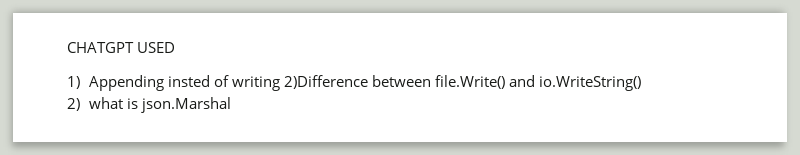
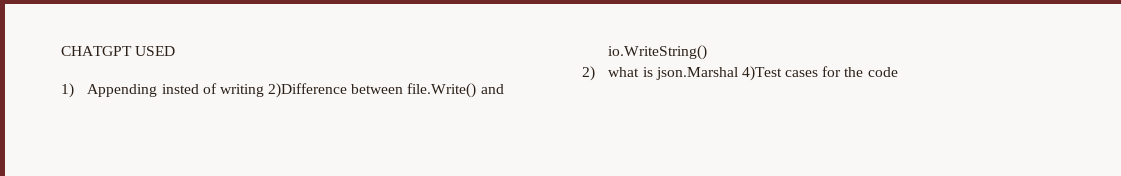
- 2) what is json.Marshal
+ 2) what is json.Marshal 4)Test cases for the code

